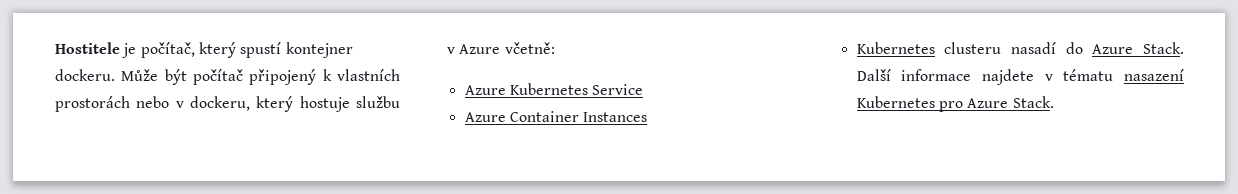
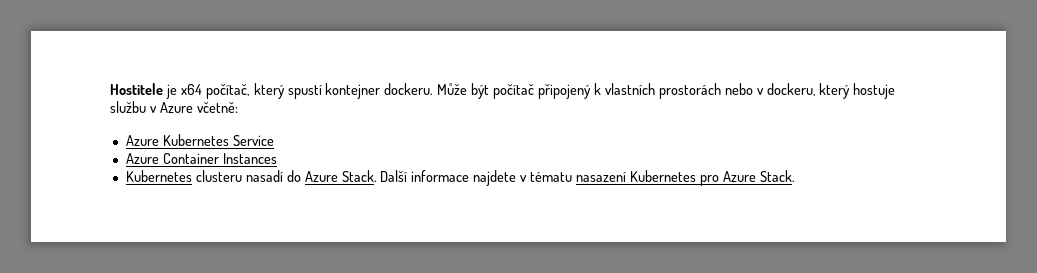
- Hostitele je počítač, který spustí kontejner dockeru.
+ Hostitele je x64 počítač, který spustí kontejner dockeru.

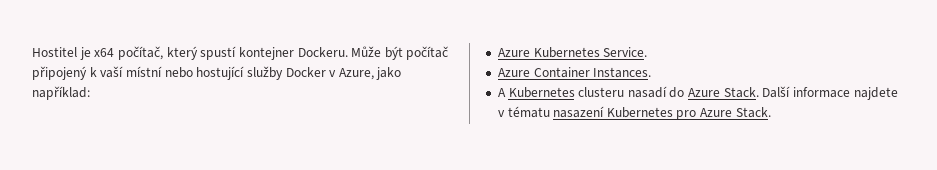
- Hostitele je x64 počítač, který spustí kontejner dockeru.
+ Hostitel je x64 počítač, který spustí kontejner Dockeru.
- Může být počítač připojený k vlastních prostorách nebo v dockeru, který hostuje službu v Azure včetně:
+ Může být počítač připojený k vaší místní nebo hostující služby Docker v Azure, jako například:
- Azure Kubernetes Service
+ Azure Kubernetes Service.
- Azure Container Instances
- Kubernetes clusteru nasadí do Azure Stack.
+ Azure Container Instances.
+ A Kubernetes clusteru nasadí do Azure Stack.

